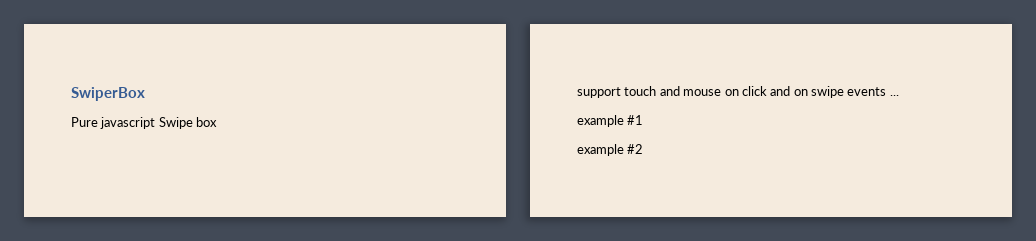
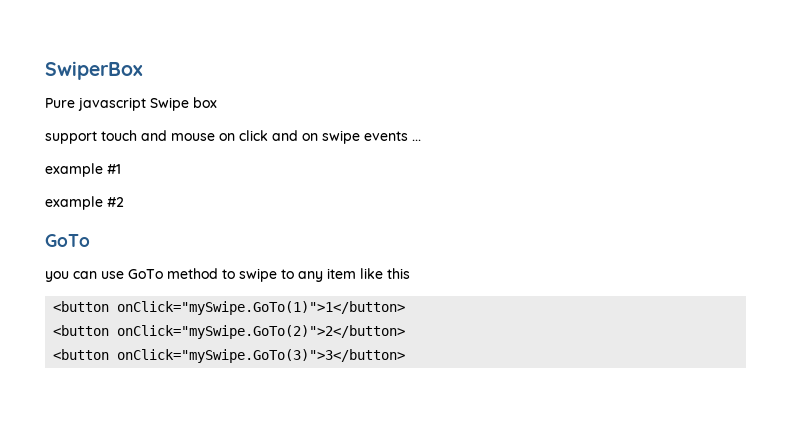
  example #2
+ GoTo
+ you can use GoTo method to swipe to any item like this
+ <button onClick="mySwipe.GoTo(1)">1</button>
+ <button onClick="mySwipe.GoTo(2)">2</button>
+ <button onClick="mySwipe.GoTo(3)">3</button>

